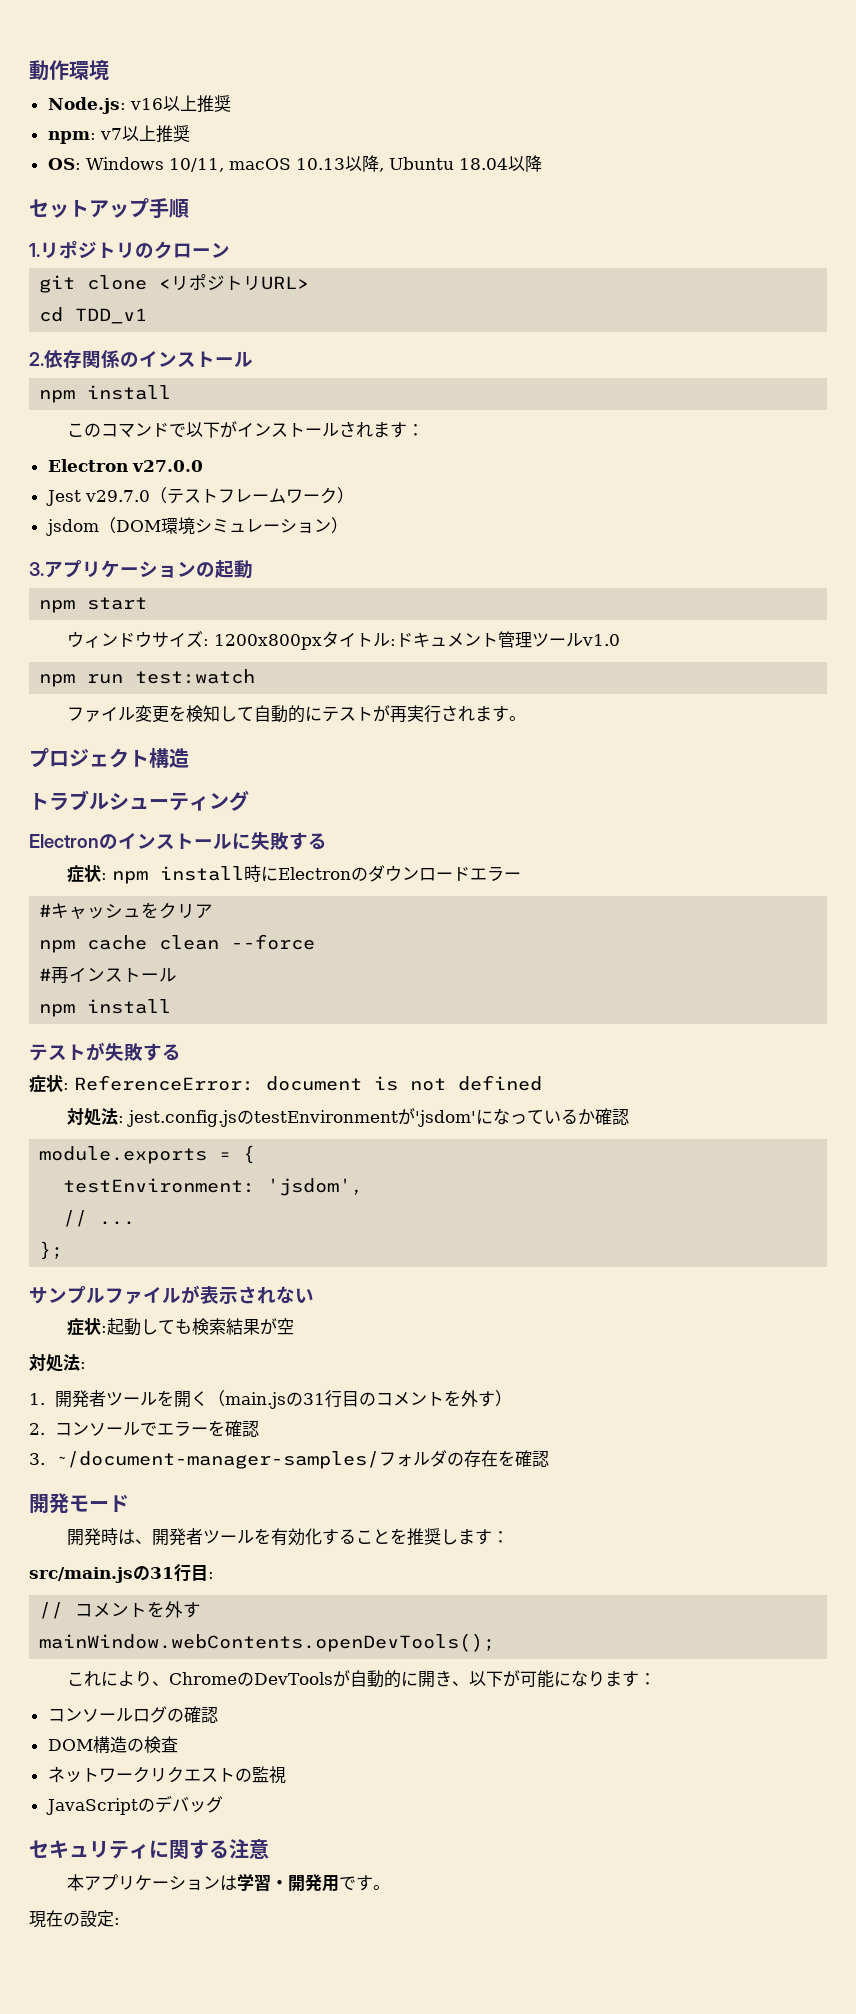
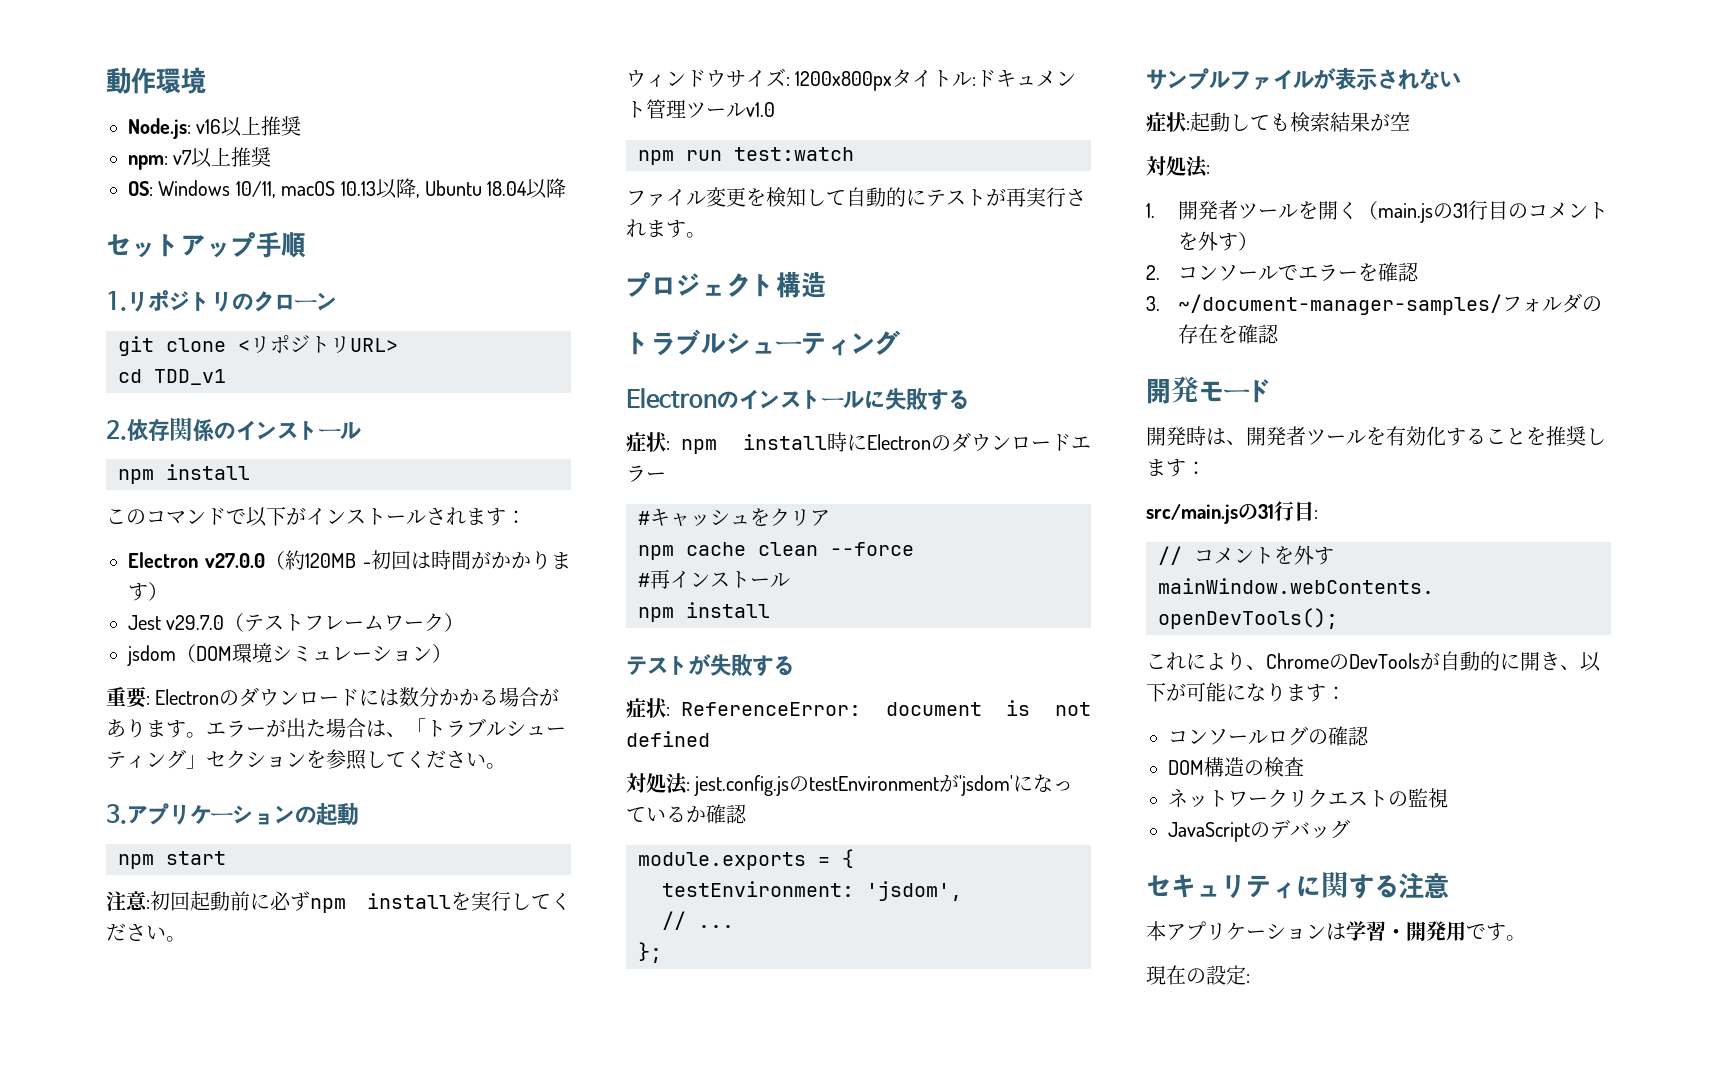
- Electron v27.0.0
+ Electron v27.0.0（約120MB -初回は時間がかかります）
+ 重要: Electronのダウンロードには数分かかる場合があります。エラーが出た場合は、「トラブルシューティング」セクションを参照してください。
+ 注意:初回起動前に必ずnpm installを実行してください。

